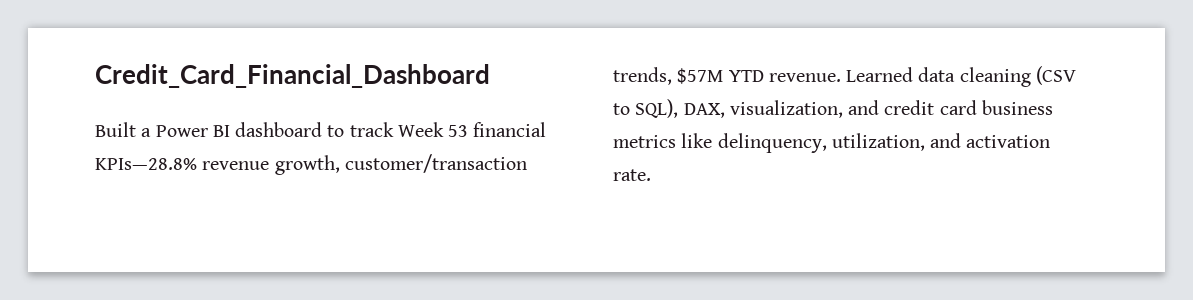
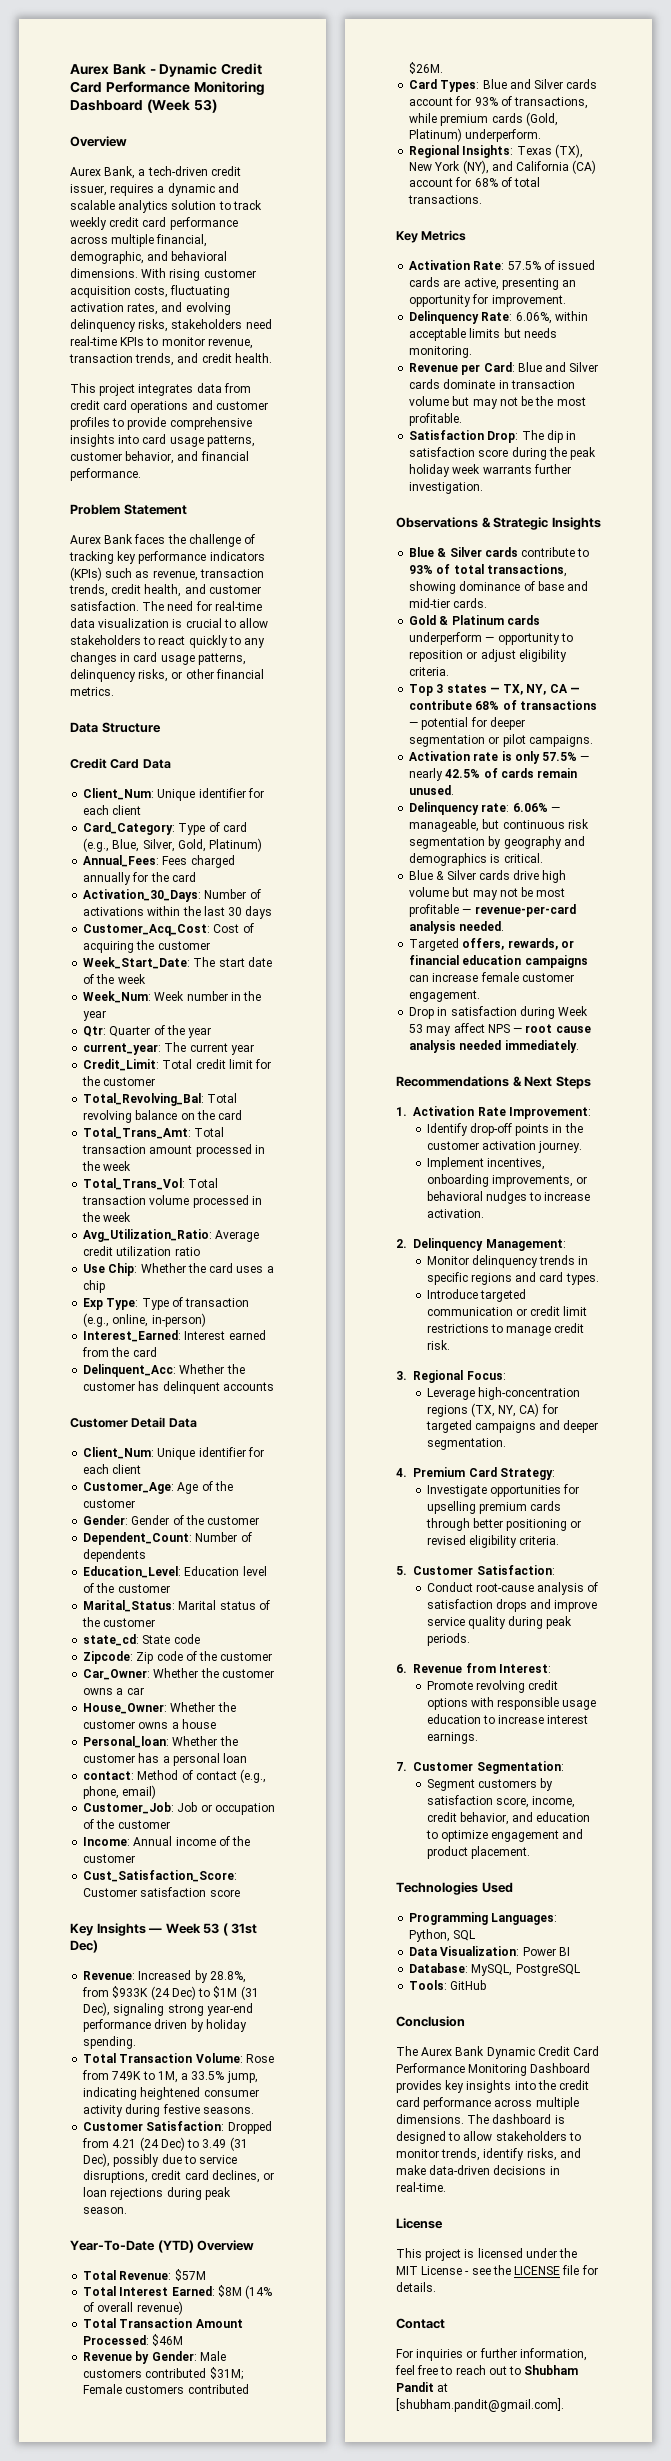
- Credit_Card_Financial_Dashboard
- Built a Power BI dashboard to track Week 53 financial KPIs—28.8% revenue growth, customer/transaction trends, $57M YTD revenue. Learned data cleaning (CSV to SQL), DAX, visualization, and credit card business metrics like delinquency, utilization, and activation rate.
+ Aurex Bank - Dynamic Credit Card Performance Monitoring Dashboard (Week 53)
+ Overview
+ Aurex Bank, a tech-driven credit issuer, requires a dynamic and scalable analytics solution to track weekly credit card performance across multiple financial, demographic, and behavioral dimensions. With rising customer acquisition costs, fluctuating activation rates, and evolving delinquency risks, stakeholders need real-time KPIs to monitor revenue, transaction trends, and credit health.
+ This project integrates data from credit card operations and customer profiles to provide comprehensive insights into card usage patterns, customer behavior, and financial performance.
+ Problem Statement
+ Aurex Bank faces the challenge of tracking key performance indicators (KPIs) such as revenue, transaction trends, credit health, and customer satisfaction. The need for real-time data visualization is crucial to allow stakeholders to react quickly to any changes in card usage patterns, delinquency risks, or other financial metrics.
+ Data Structure
+ Credit Card Data
+ Client_Num: Unique identifier for each client
+ Card_Category: Type of card (e.g., Blue, Silver, Gold, Platinum)
+ Annual_Fees: Fees charged annually for the card
+ Activation_30_Days: Number of activations within the last 30 days
+ Customer_Acq_Cost: Cost of acquiring the customer
+ Week_Start_Date: The start date of the week
+ Week_Num: Week number in the year
+ Qtr: Quarter of the year
+ current_year: The current year
+ Credit_Limit: Total credit limit for the customer
+ Total_Revolving_Bal: Total revolving balance on the card
+ Total_Trans_Amt: Total transaction amount processed in the week
+ Total_Trans_Vol: Total transaction volume processed in the week
+ Avg_Utilization_Ratio: Average credit utilization ratio
+ Use Chip: Whether the card uses a chip
+ Exp Type: Type of transaction (e.g., online, in-person)
+ Interest_Earned: Interest earned from the card
+ Delinquent_Acc: Whether the customer has delinquent accounts
+ Customer Detail Data
+ Client_Num: Unique identifier for each client
+ Customer_Age: Age of the customer
+ Gender: Gender of the customer
+ Dependent_Count: Number of dependents
+ Education_Level: Education level of the customer
+ Marital_Status: Marital status of the customer
+ state_cd: State code
+ Zipcode: Zip code of the customer
+ Car_Owner: Whether the customer owns a car
+ House_Owner: Whether the customer owns a house
+ Personal_loan: Whether the customer has a personal loan
+ contact: Method of contact (e.g., phone, email)
+ Customer_Job: Job or occupation of the customer
+ Income: Annual income of the customer
+ Cust_Satisfaction_Score: Customer satisfaction score
+ Key Insights — Week 53 ( 31st Dec)
+ Revenue: Increased by 28.8%, from $933K (24 Dec) to $1M (31 Dec), signaling strong year-end performance driven by holiday spending.
+ Total Transaction Volume: Rose from 749K to 1M, a 33.5% jump, indicating heightened consumer activity during festive seasons.
+ Customer Satisfaction: Dropped from 4.21 (24 Dec) to 3.49 (31 Dec), possibly due to service disruptions, credit card declines, or loan rejections during peak season.
+ Year-To-Date (YTD) Overview
+ Total Revenue: $57M
+ Total Interest Earned: $8M (14% of overall revenue)
+ Total Transaction Amount Processed: $46M
+ Revenue by Gender: Male customers contributed $31M; Female customers contributed $26M.
+ Card Types: Blue and Silver cards account for 93% of transactions, while premium cards (Gold, Platinum) underperform.
+ Regional Insights: Texas (TX), New York (NY), and California (CA) account for 68% of total transactions.
+ Key Metrics
+ Activation Rate: 57.5% of issued cards are active, presenting an opportunity for improvement.
+ Delinquency Rate: 6.06%, within acceptable limits but needs monitoring.
+ Revenue per Card: Blue and Silver cards dominate in transaction volume but may not be the most profitable.
+ Satisfaction Drop: The dip in satisfaction score during the peak holiday week warrants further investigation.
+ Observations & Strategic Insights
+ Blue & Silver cards contribute to 93% of total transactions, showing dominance of base and mid-tier cards.
+ Gold & Platinum cards underperform — opportunity to reposition or adjust eligibility criteria.
+ Top 3 states — TX, NY, CA — contribute 68% of transactions — potential for deeper segmentation or pilot campaigns.
+ Activation rate is only 57.5% — nearly 42.5% of cards remain unused.
+ Delinquency rate: 6.06% — manageable, but continuous risk segmentation by geography and demographics is critical.
+ Blue & Silver cards drive high volume but may not be most profitable — revenue-per-card analysis needed.
+ Targeted offers, rewards, or financial education campaigns can increase female customer engagement.
+ Drop in satisfaction during Week 53 may affect NPS — root cause analysis needed immediately.
+ Recommendations & Next Steps
+ 1. Activation Rate Improvement:
+ Identify drop-off points in the customer activation journey.
+ Implement incentives, onboarding improvements, or behavioral nudges to increase activation.
+ 2. Delinquency Management:
+ Monitor delinquency trends in specific regions and card types.
+ Introduce targeted communication or credit limit restrictions to manage credit risk.
+ 3. Regional Focus:
+ Leverage high-concentration regions (TX, NY, CA) for targeted campaigns and deeper segmentation.
+ 4. Premium Card Strategy:
+ Investigate opportunities for upselling premium cards through better positioning or revised eligibility criteria.
+ 5. Customer Satisfaction:
+ Conduct root-cause analysis of satisfaction drops and improve service quality during peak periods.
+ 6. Revenue from Interest:
+ Promote revolving credit options with responsible usage education to increase interest earnings.
+ 7. Customer Segmentation:
+ Segment customers by satisfaction score, income, credit behavior, and education to optimize engagement and product placement.
+ Technologies Used
+ Programming Languages: Python, SQL
+ Data Visualization: Power BI
+ Database: MySQL, PostgreSQL
+ Tools: GitHub
+ Conclusion
+ The Aurex Bank Dynamic Credit Card Performance Monitoring Dashboard provides key insights into the credit card performance across multiple dimensions. The dashboard is designed to allow stakeholders to monitor trends, identify risks, and make data-driven decisions in real-time.
+ License
+ This project is licensed under the MIT License - see the LICENSE file for details.
+ Contact
+ For inquiries or further information, feel free to reach out to Shubham Pandit at [shubham.pandit@gmail.com].

